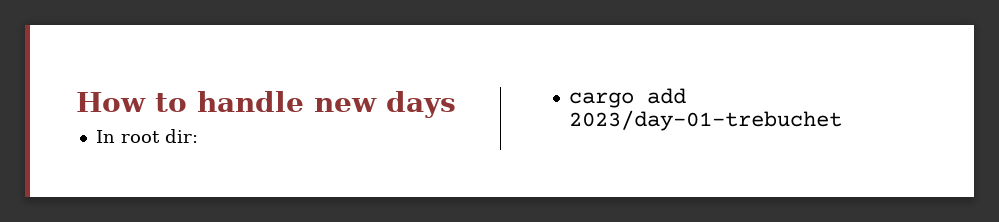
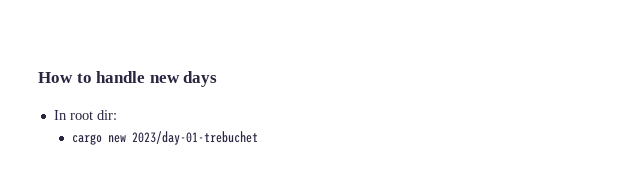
- cargo add 2023/day-01-trebuchet
+ cargo new 2023/day-01-trebuchet

